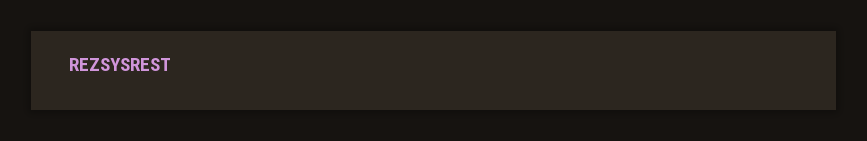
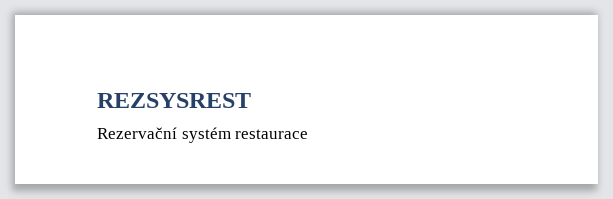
+ Rezervační systém restaurace

